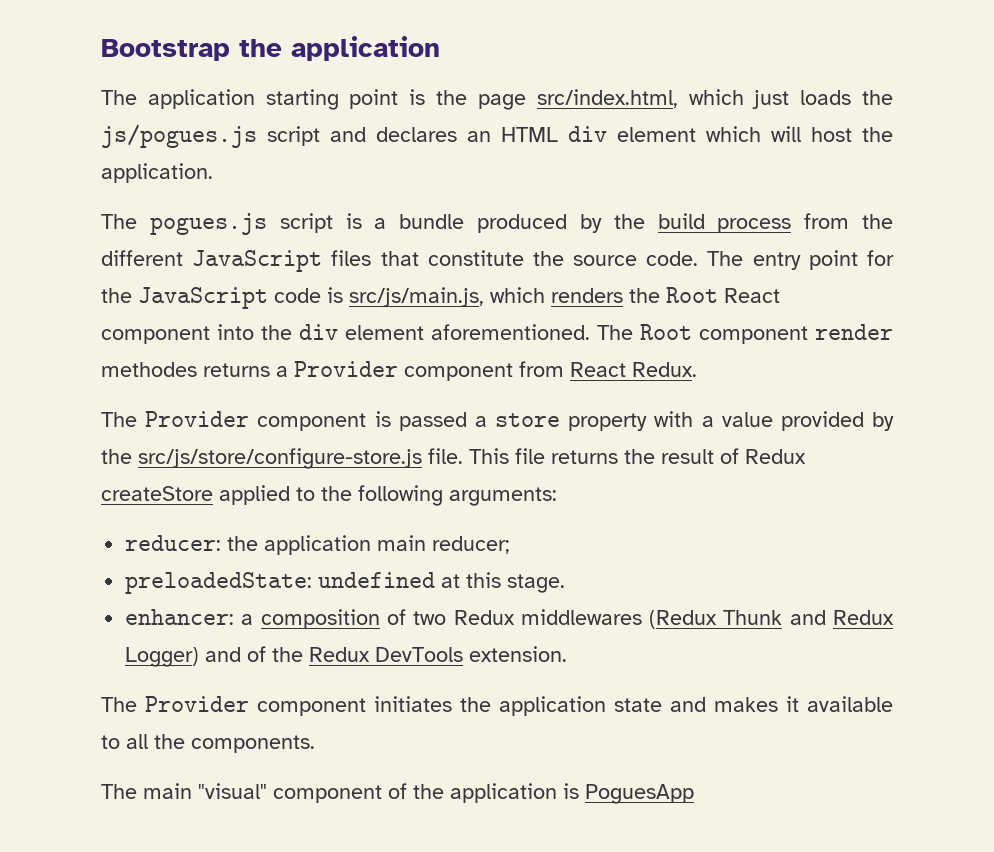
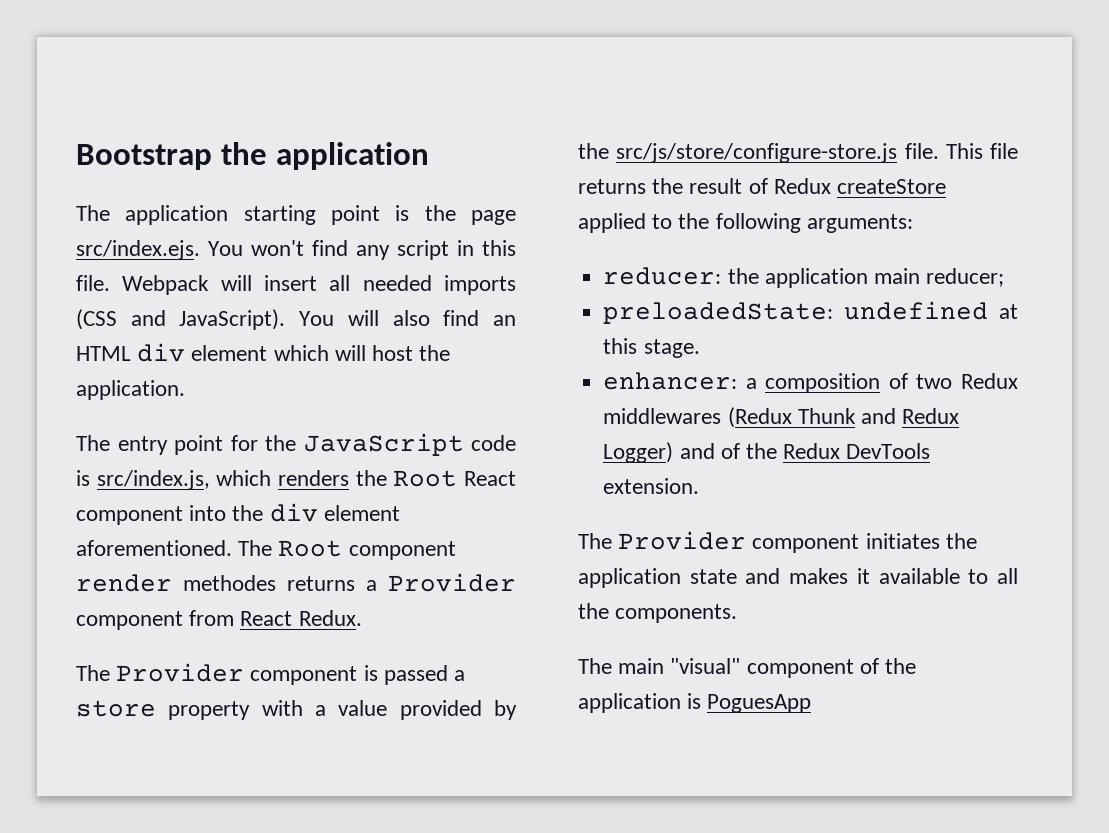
- The application starting point is the page src/index.html, which just loads the js/pogues.js script and declares an HTML div element which will host the application.
+ The application starting point is the page src/index.ejs. You won't find any script in this file. Webpack will insert all needed imports (CSS and JavaScript). You will also find an HTML div element which will host the application.
- The pogues.js script is a bundle produced by the build process from the different JavaScript files that constitute the source code. The entry point for the JavaScript code is src/js/main.js, which renders the Root React component into the div element aforementioned.
+ The entry point for the JavaScript code is src/index.js, which renders the Root React component into the div element aforementioned.

